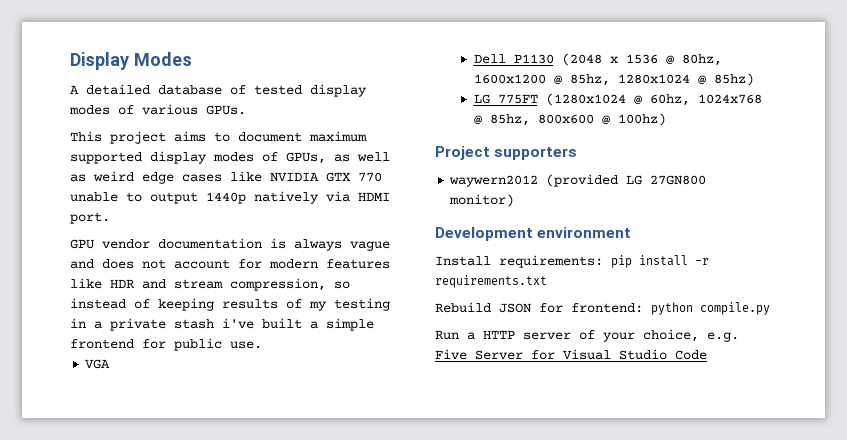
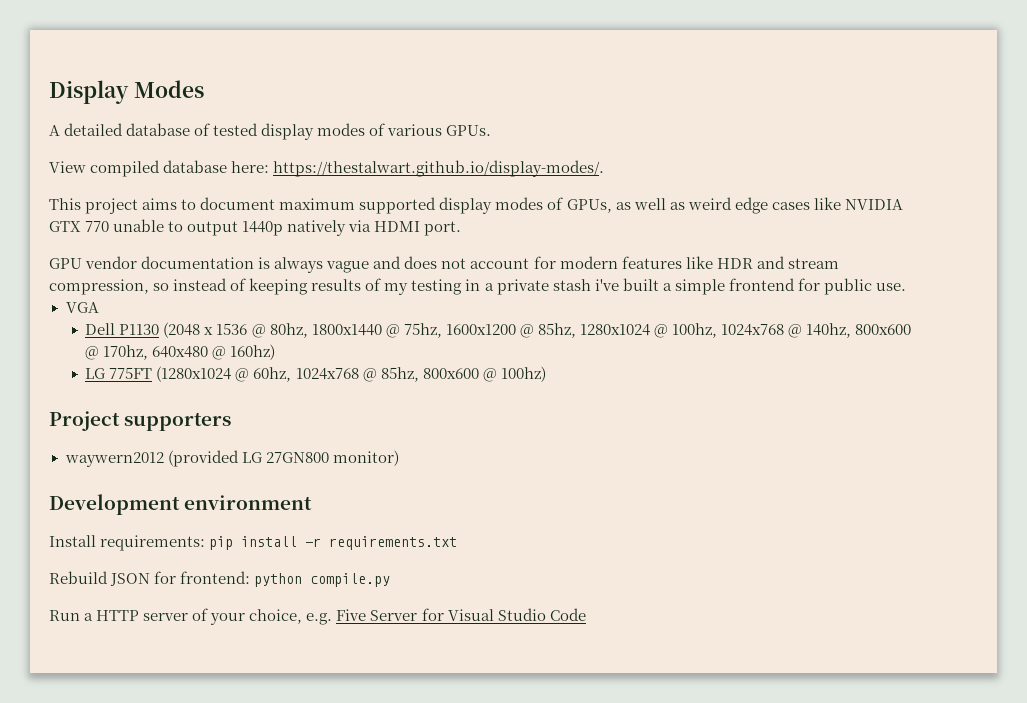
+ View compiled database here: https://thestalwart.github.io/display-modes/.
- Dell P1130 (2048 x 1536 @ 80hz, 1600x1200 @ 85hz, 1280x1024 @ 85hz)
+ Dell P1130 (2048 x 1536 @ 80hz, 1800x1440 @ 75hz, 1600x1200 @ 85hz, 1280x1024 @ 100hz, 1024x768 @ 140hz, 800x600 @ 170hz, 640x480 @ 160hz)

